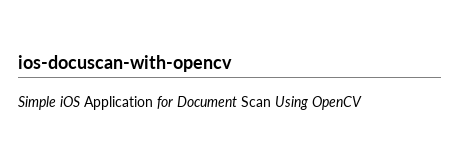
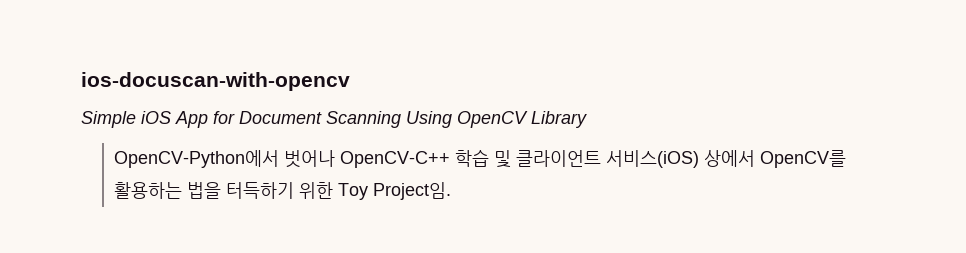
- Simple iOS Application for Document Scan Using OpenCV
+ Simple iOS App for Document Scanning Using OpenCV Library
+ OpenCV-Python에서 벗어나 OpenCV-C++ 학습 및 클라이언트 서비스(iOS) 상에서 OpenCV를 활용하는 법을 터득하기 위한 Toy Project임.

